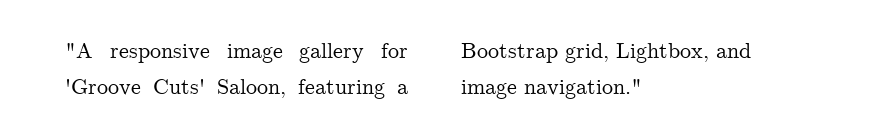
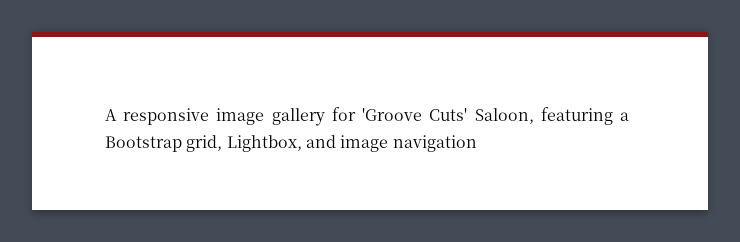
- "A responsive image gallery for 'Groove Cuts' Saloon, featuring a Bootstrap grid, Lightbox, and image navigation."
+ A responsive image gallery for 'Groove Cuts' Saloon, featuring a Bootstrap grid, Lightbox, and image navigation

